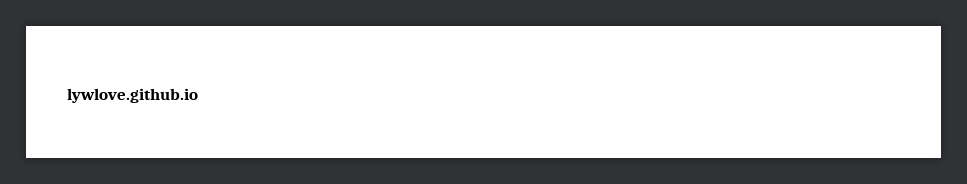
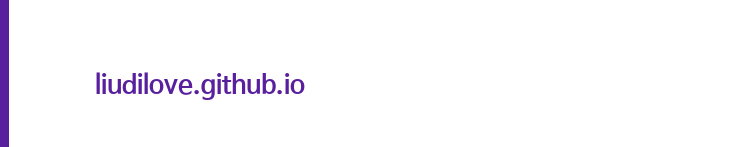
- lywlove.github.io
+ liudilove.github.io

